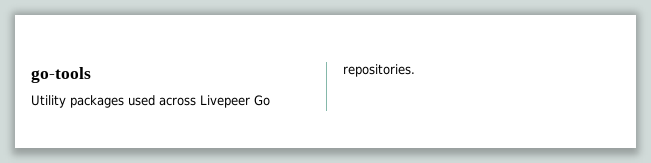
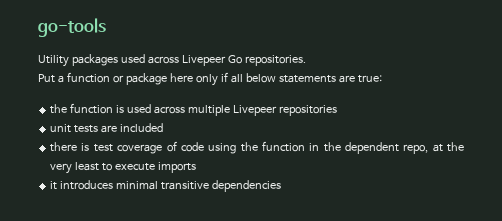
+ Put a function or package here only if all below statements are true:
+ the function is used across multiple Livepeer repositories
+ unit tests are included
+ there is test coverage of code using the function in the dependent repo, at the very least to execute imports
+ it introduces minimal transitive dependencies

